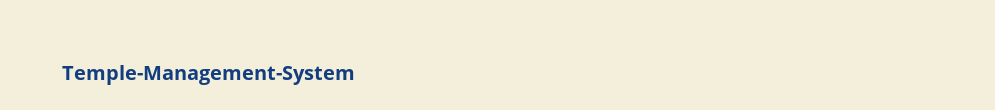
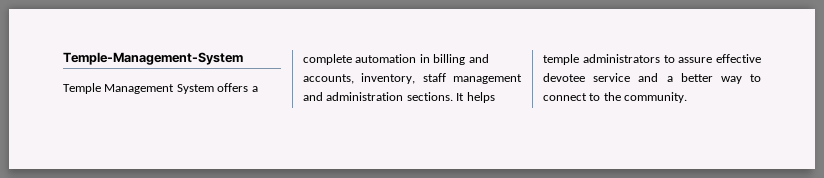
+ Temple Management System offers a complete automation in billing and accounts, inventory, staff management and administration sections. It helps temple administrators to assure effective devotee service and a better way to connect to the community.

